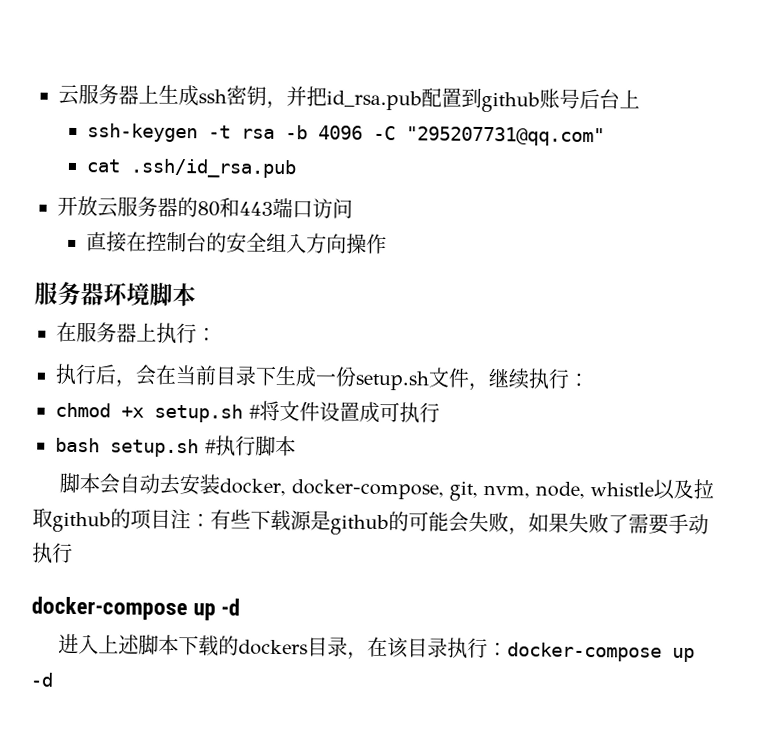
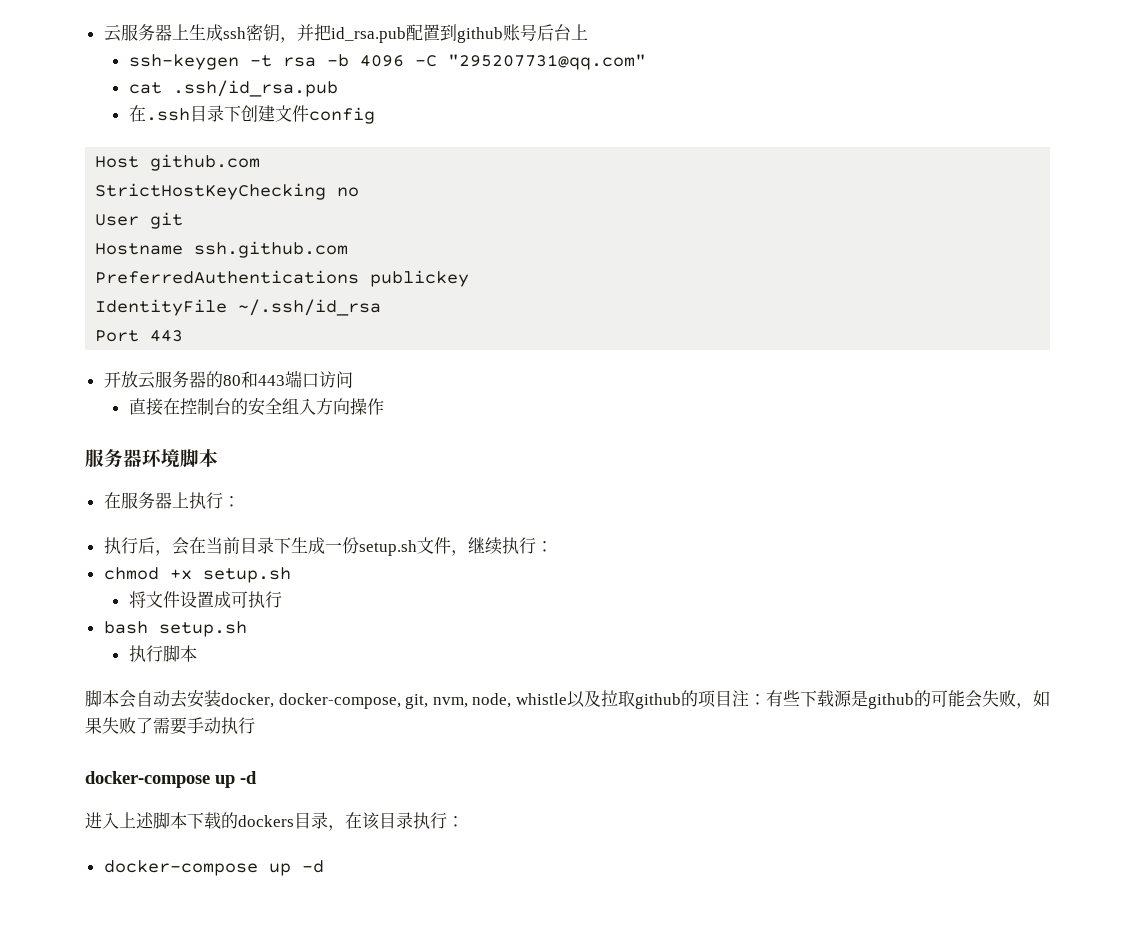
+ 在.ssh目录下创建文件config
+ Host github.com
+ StrictHostKeyChecking no
+ User git
+ Hostname ssh.github.com
+ PreferredAuthentications publickey
+ IdentityFile ~/.ssh/id_rsa
+ Port 443
- chmod +x setup.sh #将文件设置成可执行
+ chmod +x setup.sh
+ 将文件设置成可执行
- bash setup.sh #执行脚本
+ bash setup.sh
+ 执行脚本
- 进入上述脚本下载的dockers目录，在该目录执行：docker-compose up -d
+ 进入上述脚本下载的dockers目录，在该目录执行：
+ docker-compose up -d

